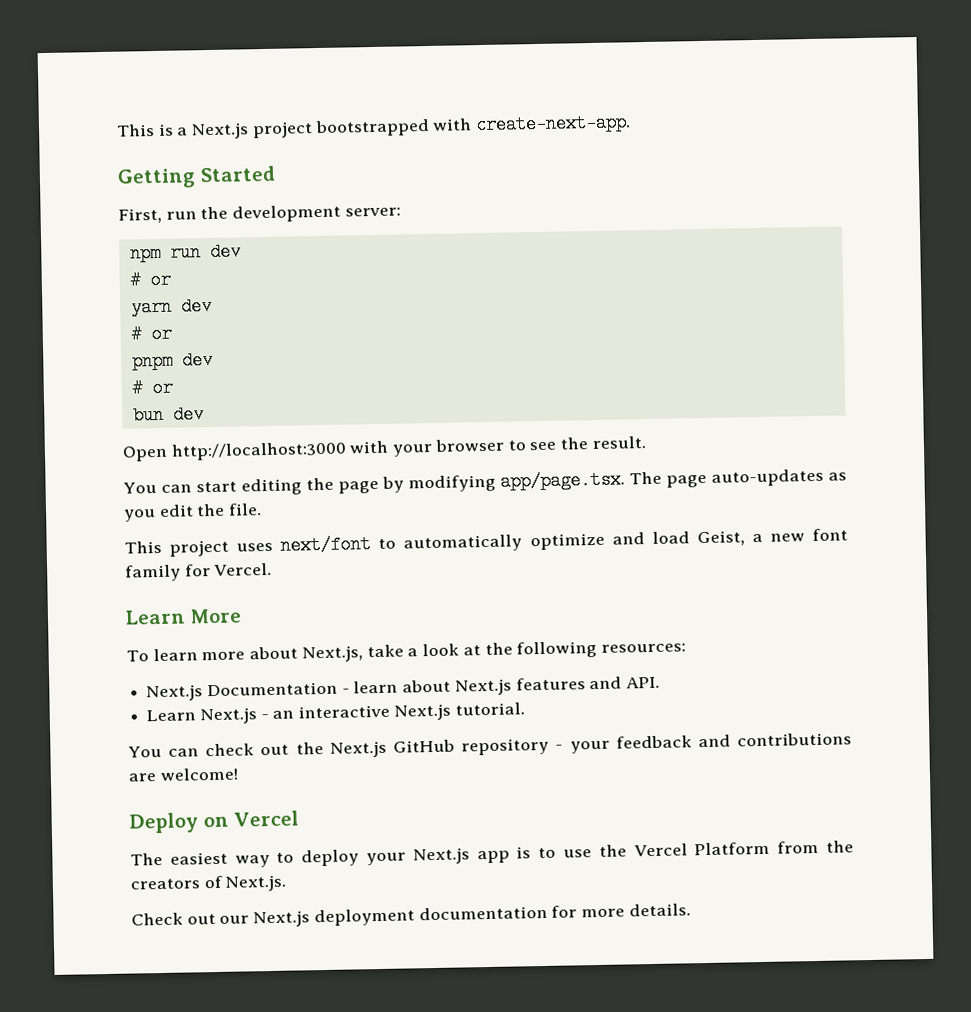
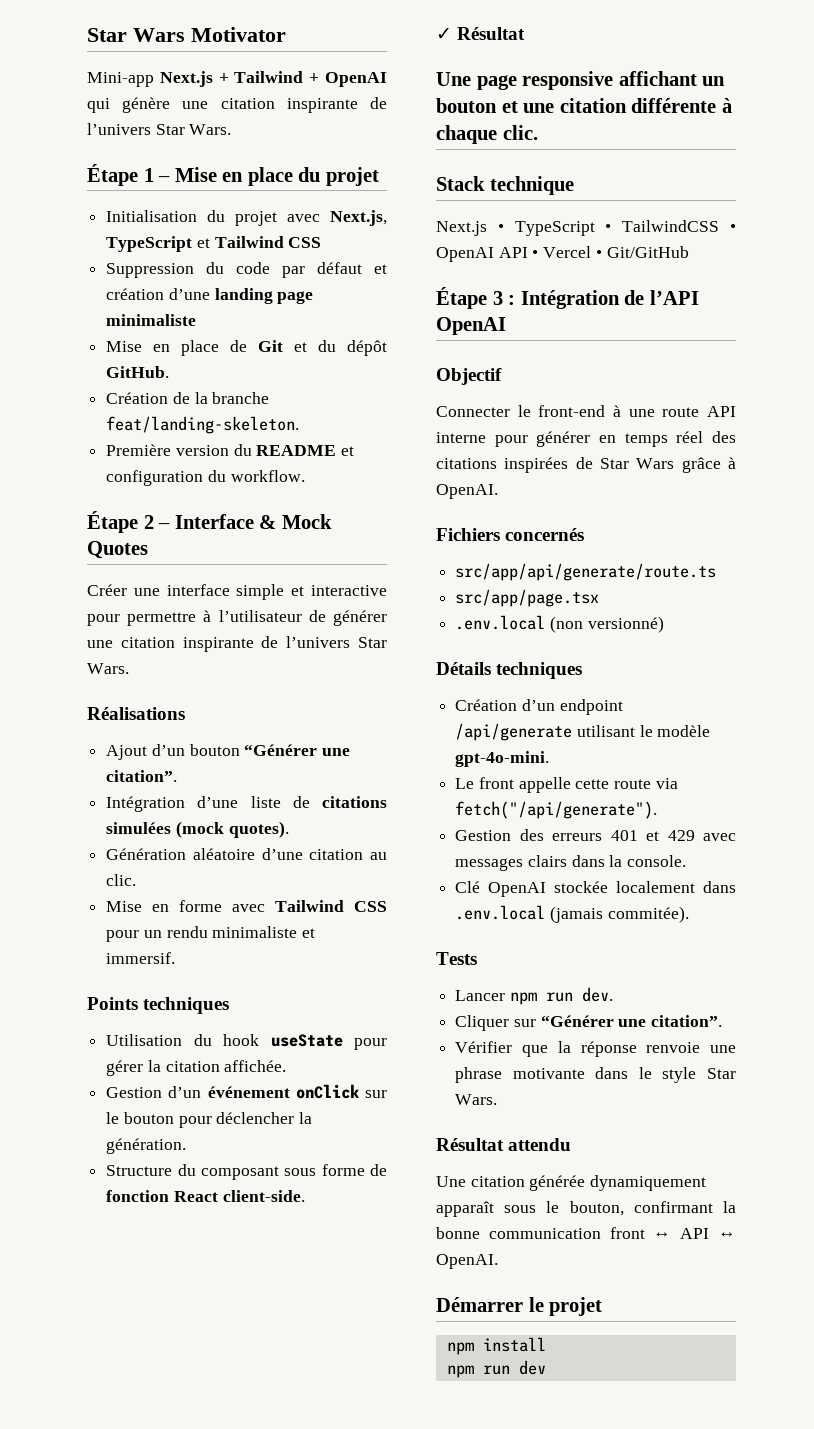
- This is a Next.js project bootstrapped with create-next-app.
- Getting Started
- First, run the development server:
+ Star Wars Motivator
+ Mini-app Next.js + Tailwind + OpenAI qui génère une citation inspirante de l’univers Star Wars.
+ Étape 1 – Mise en place du projet
+ Initialisation du projet avec Next.js, TypeScript et Tailwind CSS
+ Suppression du code par défaut et création d’une landing page minimaliste
+ Mise en place de Git et du dépôt GitHub.
+ Création de la branche feat/landing-skeleton.
+ Première version du README et configuration du workflow.
+ Étape 2 – Interface & Mock Quotes
+ Créer une interface simple et interactive pour permettre à l’utilisateur de générer une citation inspirante de l’univers Star Wars.
+ Réalisations
+ Ajout d’un bouton “Générer une citation”.
+ Intégration d’une liste de citations simulées (mock quotes).
+ Génération aléatoire d’une citation au clic.
+ Mise en forme avec Tailwind CSS pour un rendu minimaliste et immersif.
+ Points techniques
+ Utilisation du hook useState pour gérer la citation affichée.
+ Gestion d’un événement onClick sur le bouton pour déclencher la génération.
+ Structure du composant sous forme de fonction React client-side.
+ ✓ Résultat
+ Une page responsive affichant un bouton et une citation différente à chaque clic.
+ Stack technique
+ Next.js • TypeScript • TailwindCSS • OpenAI API • Vercel • Git/GitHub
+ Étape 3 : Intégration de l’API OpenAI
+ Objectif
+ Connecter le front-end à une route API interne pour générer en temps réel des citations inspirées de Star Wars grâce à OpenAI.
+ Fichiers concernés
+ src/app/api/generate/route.ts
+ src/app/page.tsx
+ .env.local (non versionné)
+ Détails techniques
+ Création d’un endpoint /api/generate utilisant le modèle gpt-4o-mini.
+ Le front appelle cette route via fetch("/api/generate").
+ Gestion des erreurs 401 et 429 avec messages clairs dans la console.
+ Clé OpenAI stockée localement dans .env.local (jamais commitée).
+ Tests
+ Lancer npm run dev.
+ Cliquer sur “Générer une citation”.
+ Vérifier que la réponse renvoie une phrase motivante dans le style Star Wars.
+ Résultat attendu
+ Une citation générée dynamiquement apparaît sous le bouton, confirmant la bonne communication front ↔ API ↔ OpenAI.
+ Démarrer le projet
+ npm install
  npm run dev
- # or
- yarn dev
- # or
- pnpm dev
- # or
- bun dev
- Open http://localhost:3000 with your browser to see the result.
- You can start editing the page by modifying app/page.tsx. The page auto-updates as you edit the file.
- This project uses next/font to automatically optimize and load Geist, a new font family for Vercel.
- Learn More
- To learn more about Next.js, take a look at the following resources:
- Next.js Documentation - learn about Next.js features and API.
- Learn Next.js - an interactive Next.js tutorial.
- You can check out the Next.js GitHub repository - your feedback and contributions are welcome!
- Deploy on Vercel
- The easiest way to deploy your Next.js app is to use the Vercel Platform from the creators of Next.js.
- Check out our Next.js deployment documentation for more details.

